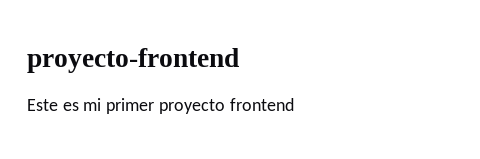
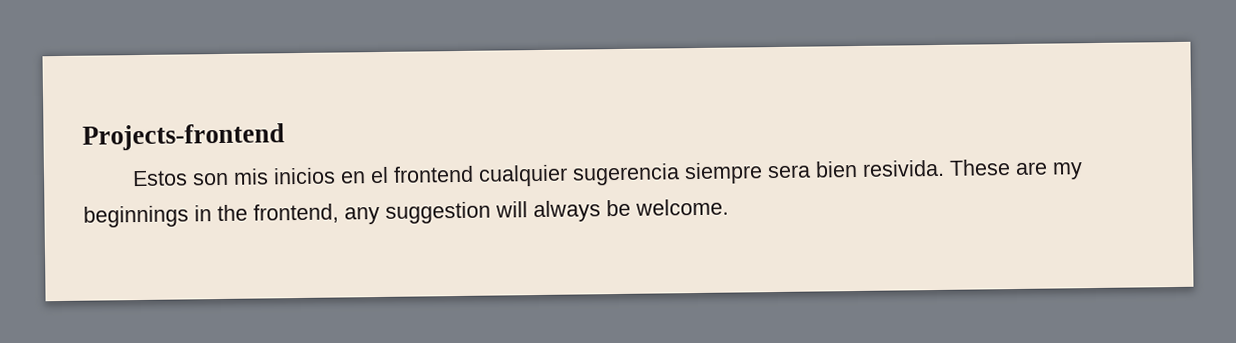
- proyecto-frontend
- Este es mi primer proyecto frontend
+ Projects-frontend
+ Estos son mis inicios en el frontend cualquier sugerencia siempre sera bien resivida. These are my beginnings in the frontend, any suggestion will always be welcome.

